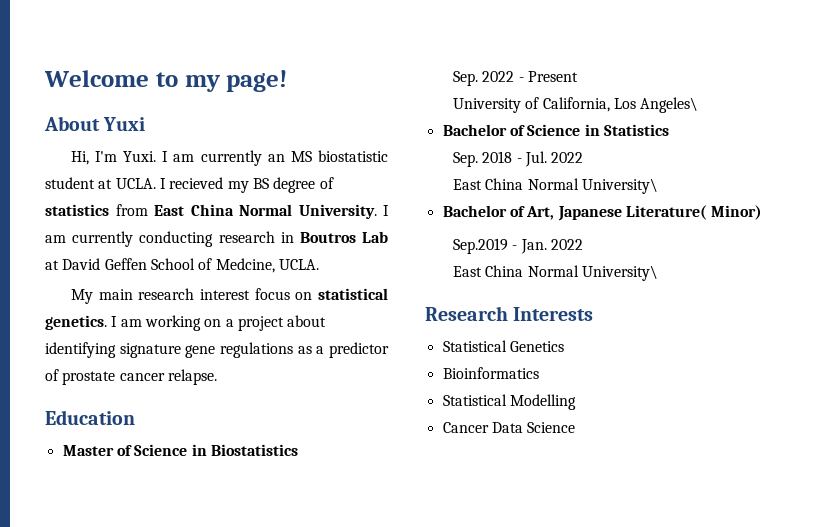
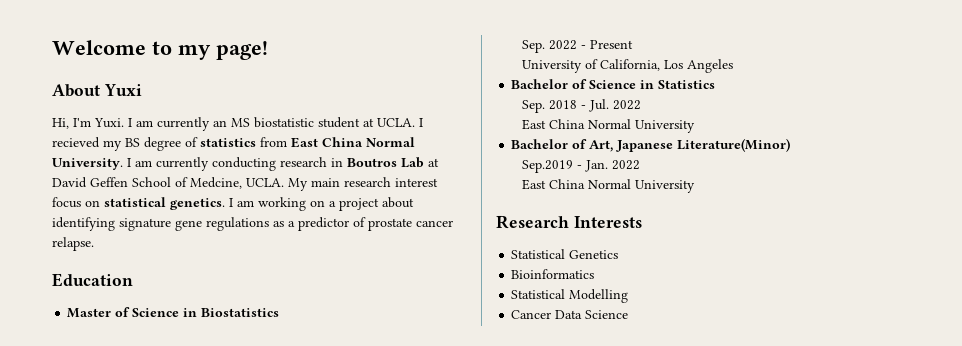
- I am currently conducting research in Boutros Lab at David Geffen School of Medcine, UCLA.
- My main research interest focus on statistical genetics.
+ I am currently conducting research in Boutros Lab at David Geffen School of Medcine, UCLA. My main research interest focus on statistical genetics.
- University of California, Los Angeles\
+ University of California, Los Angeles
  Sep. 2018 - Jul. 2022
- East China Normal University\
+ East China Normal University
- Bachelor of Art, Japanese Literature( Minor)
+ Bachelor of Art, Japanese Literature(Minor)
  Sep.2019 - Jan. 2022
- East China Normal University\
+ East China Normal University

